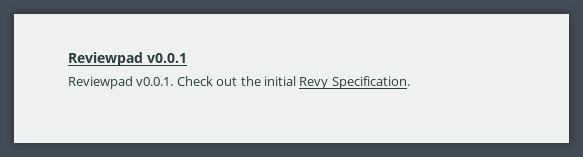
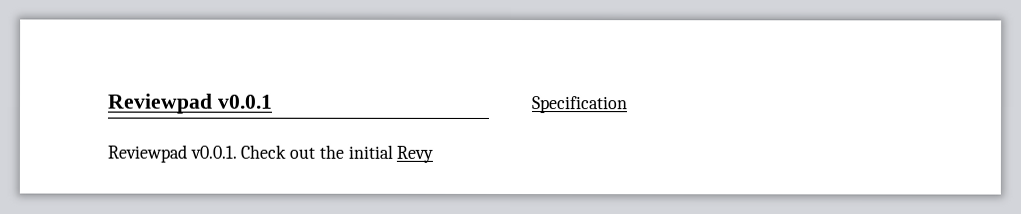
- Reviewpad v0.0.1. Check out the initial Revy Specification.
+ Reviewpad v0.0.1. Check out the initial Revy Specification

